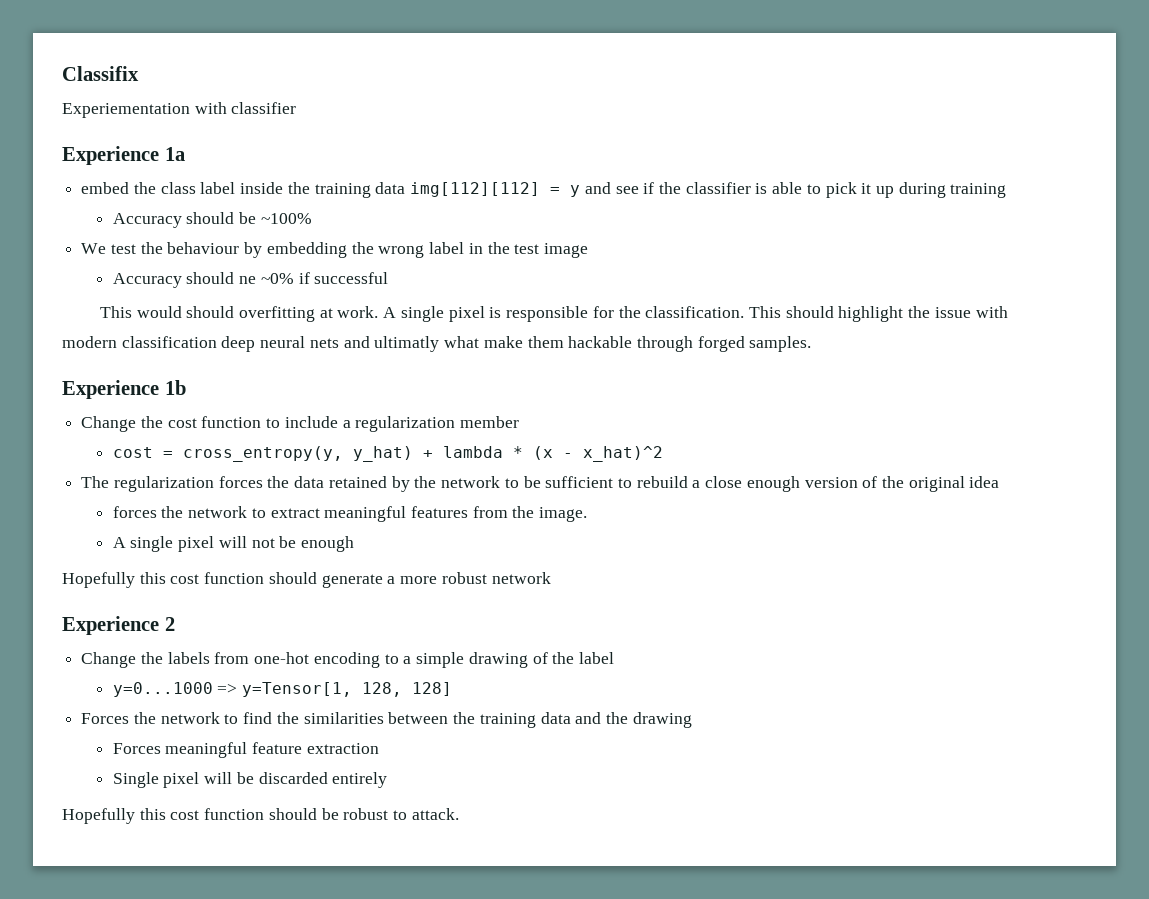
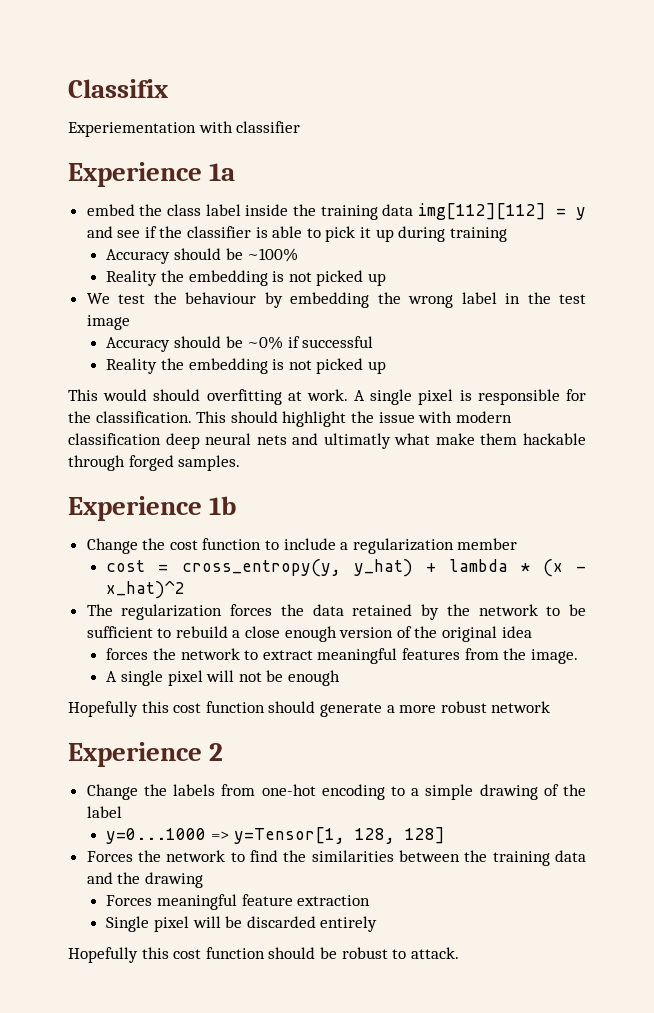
  Accuracy should be ~100%
+ Reality the embedding is not picked up
- Accuracy should ne ~0% if successful
+ Accuracy should be ~0% if successful
+ Reality the embedding is not picked up

